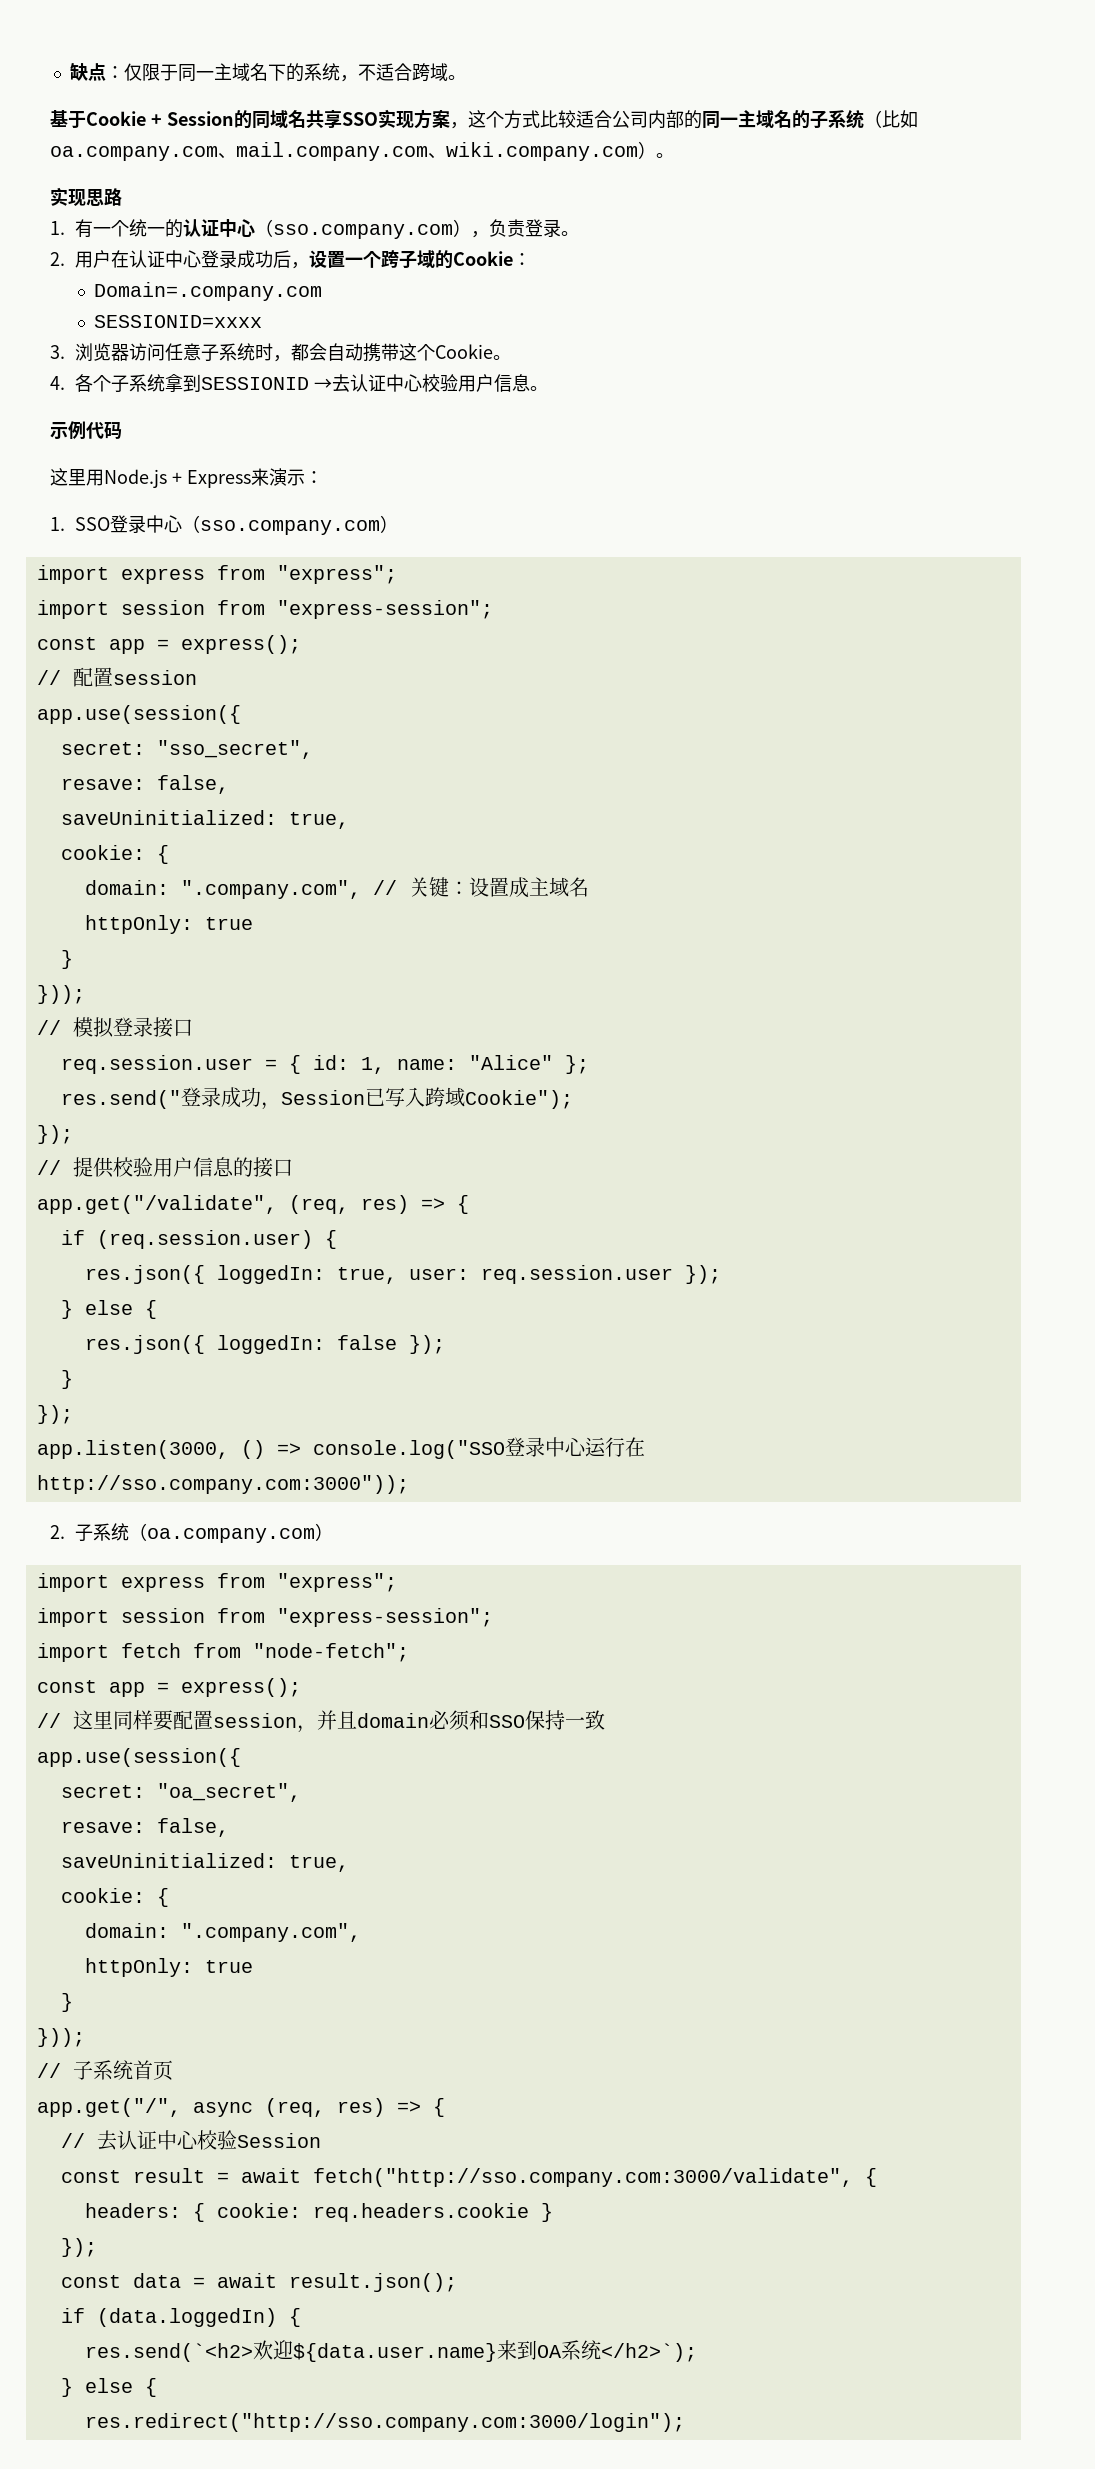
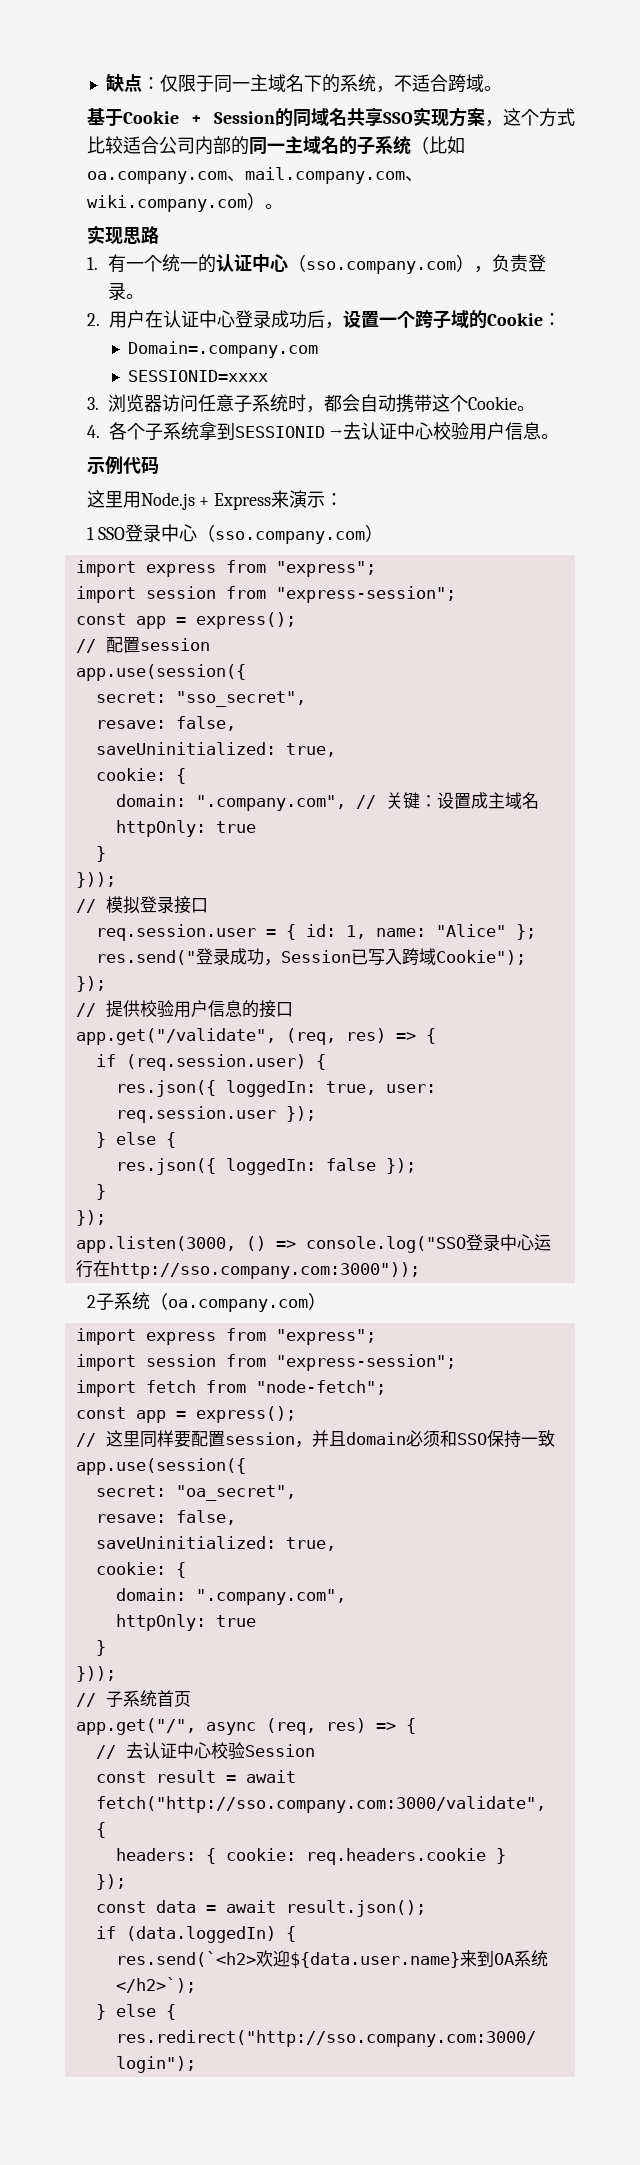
- 1. SSO登录中心（sso.company.com）
+ 1 SSO登录中心（sso.company.com）
- 2.子系统（oa.company.com）
+ 2子系统（oa.company.com）

